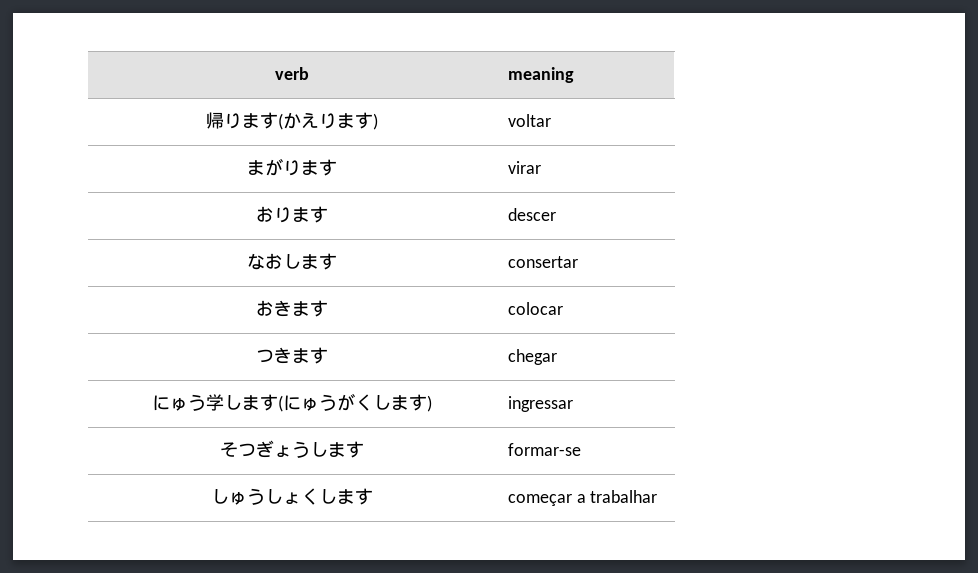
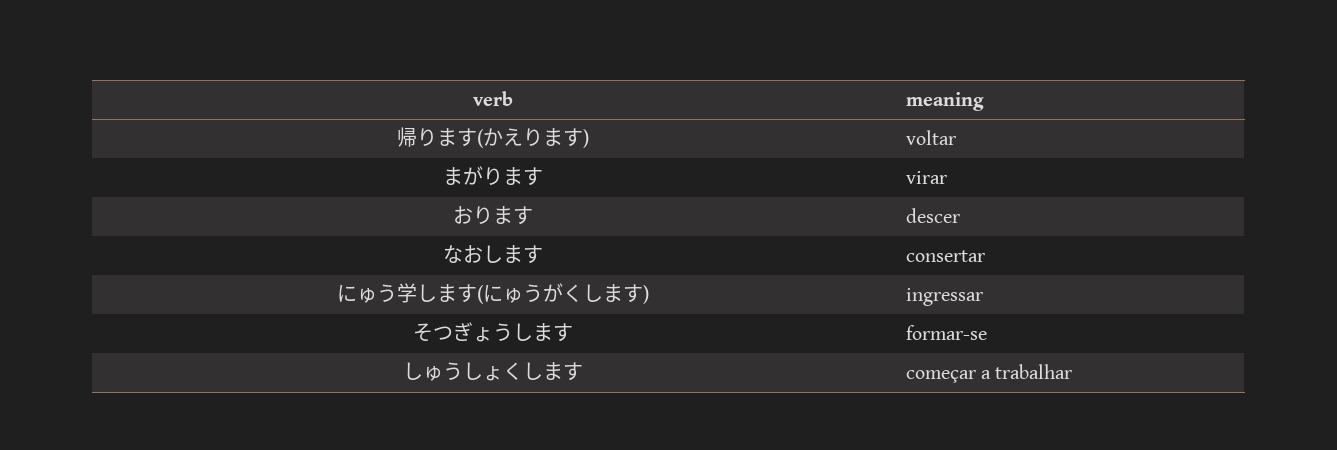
- おきます | colocar
- つきます | chegar

